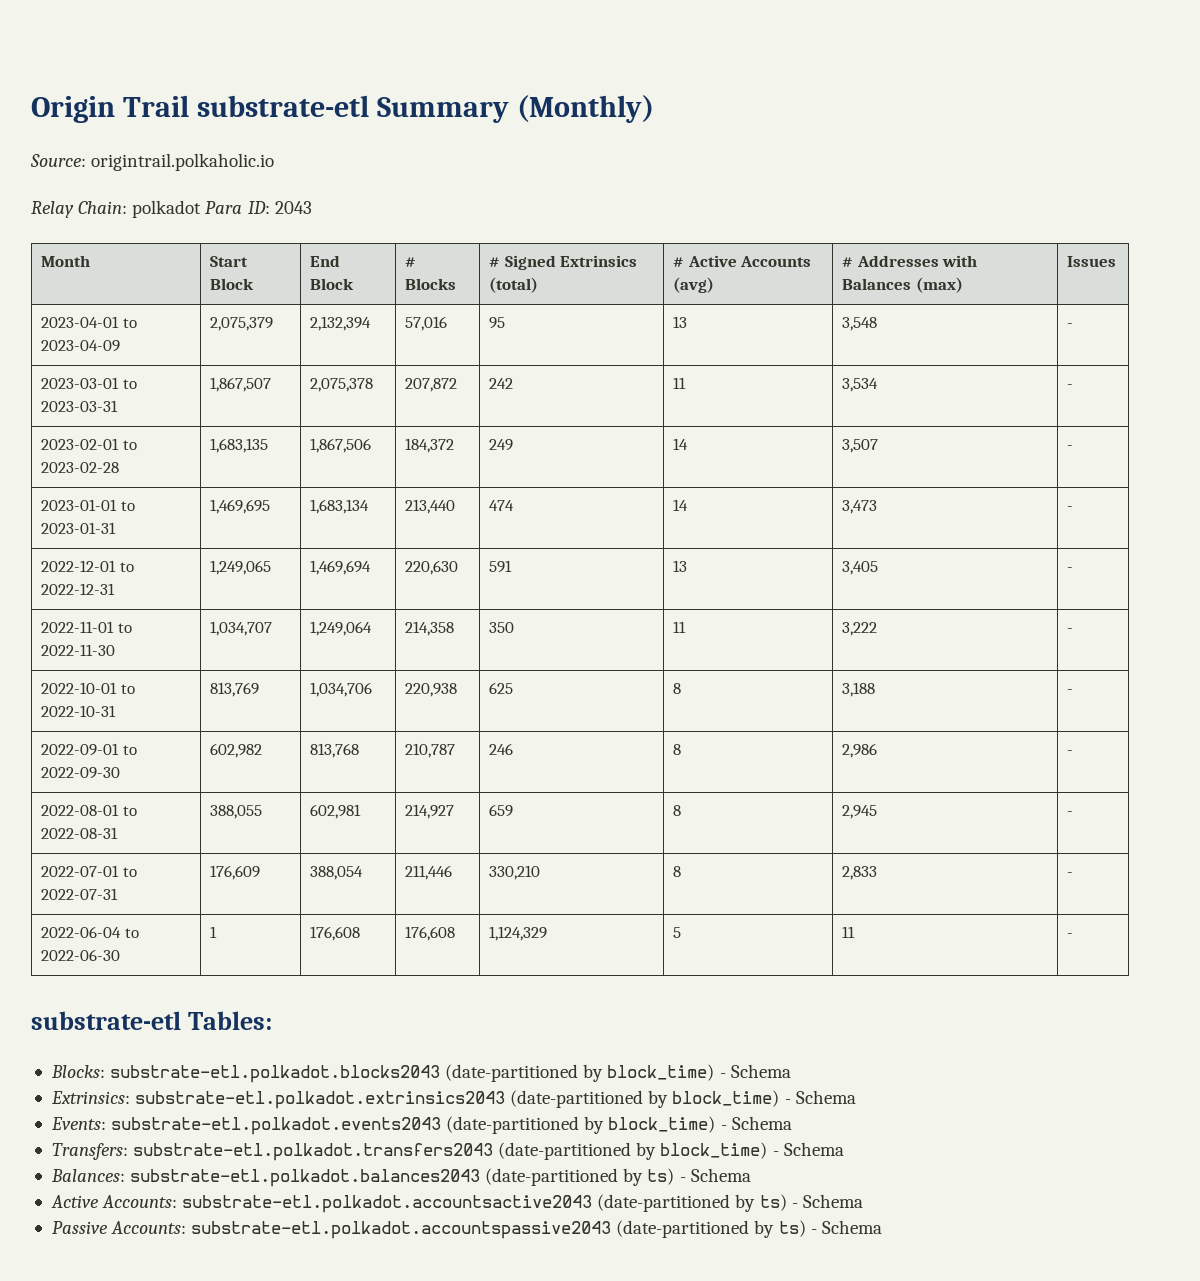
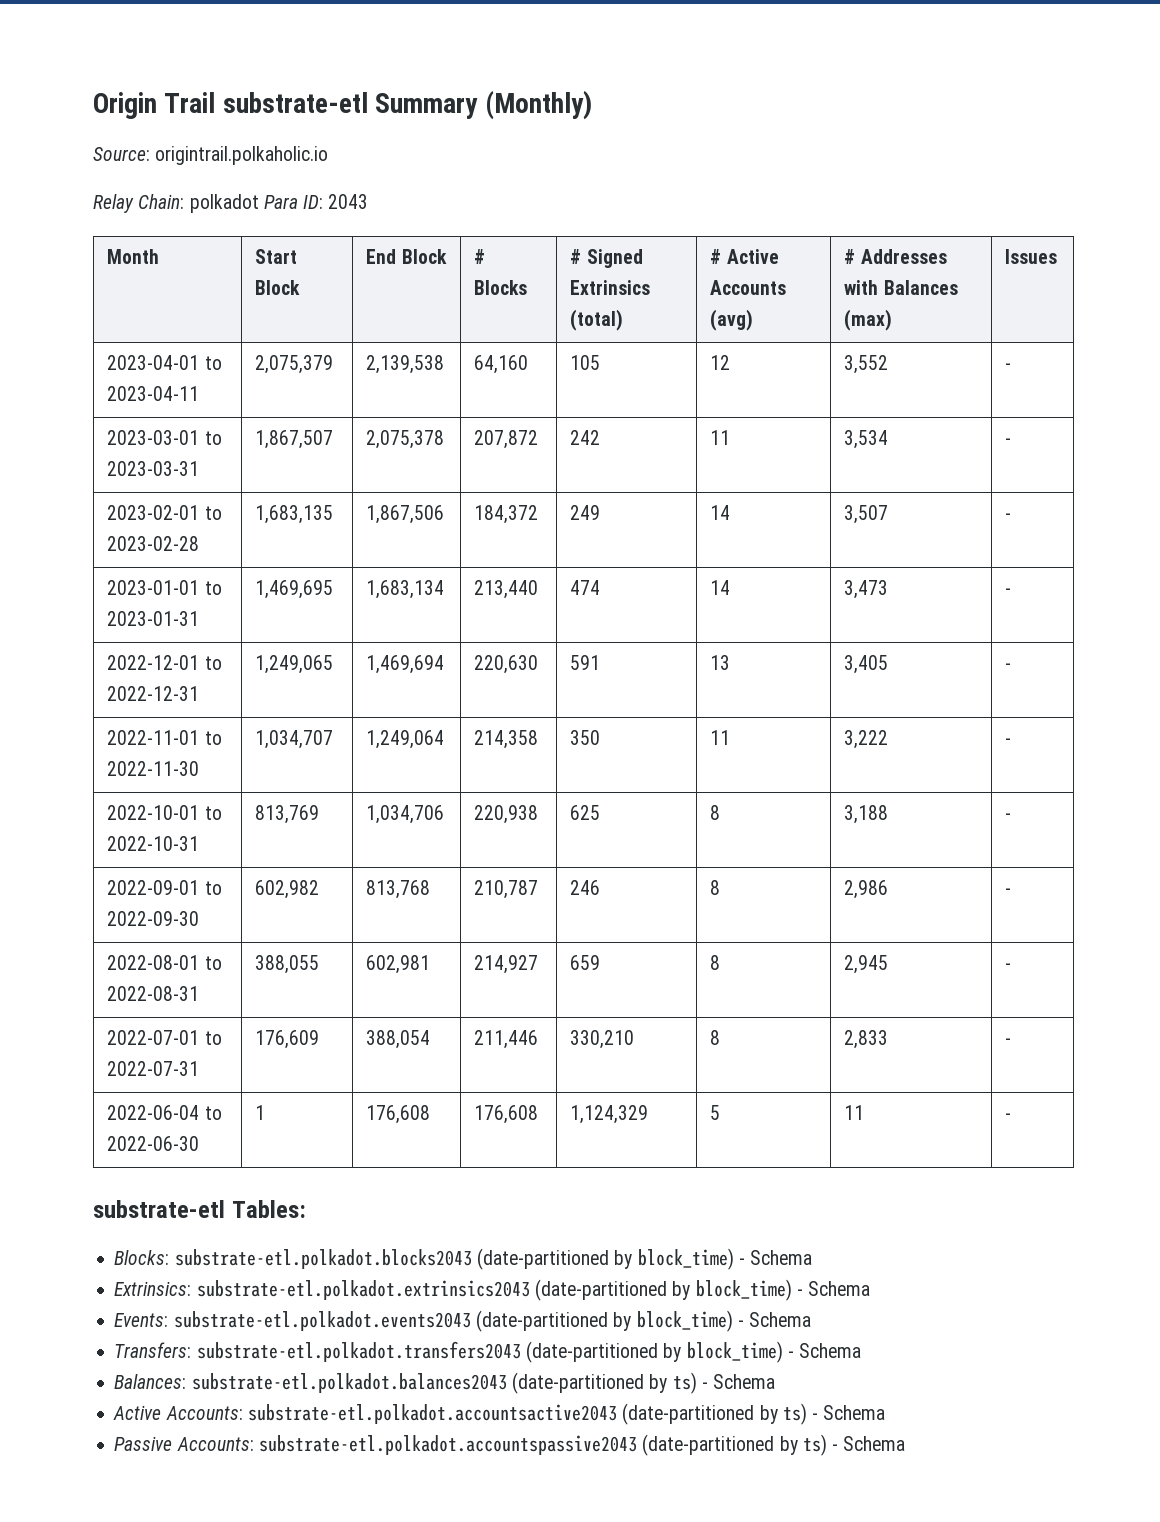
- 2023-04-01 to 2023-04-09 | 2,075,379 | 2,132,394 | 57,016 | 95 | 13 | 3,548 | -
+ 2023-04-01 to 2023-04-11 | 2,075,379 | 2,139,538 | 64,160 | 105 | 12 | 3,552 | -

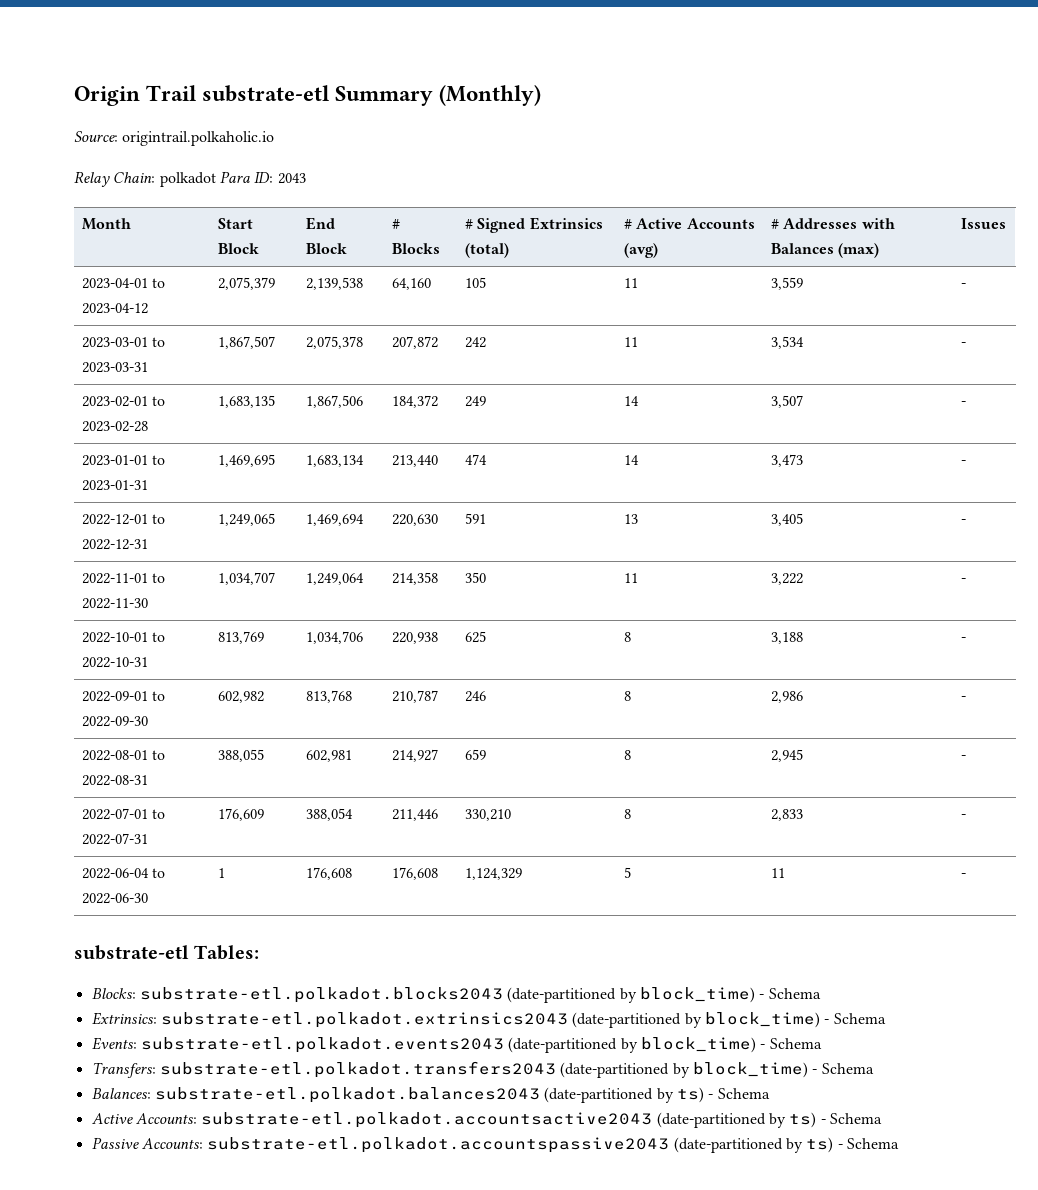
- 2023-04-01 to 2023-04-11 | 2,075,379 | 2,139,538 | 64,160 | 105 | 12 | 3,552 | -
+ 2023-04-01 to 2023-04-12 | 2,075,379 | 2,139,538 | 64,160 | 105 | 11 | 3,559 | -

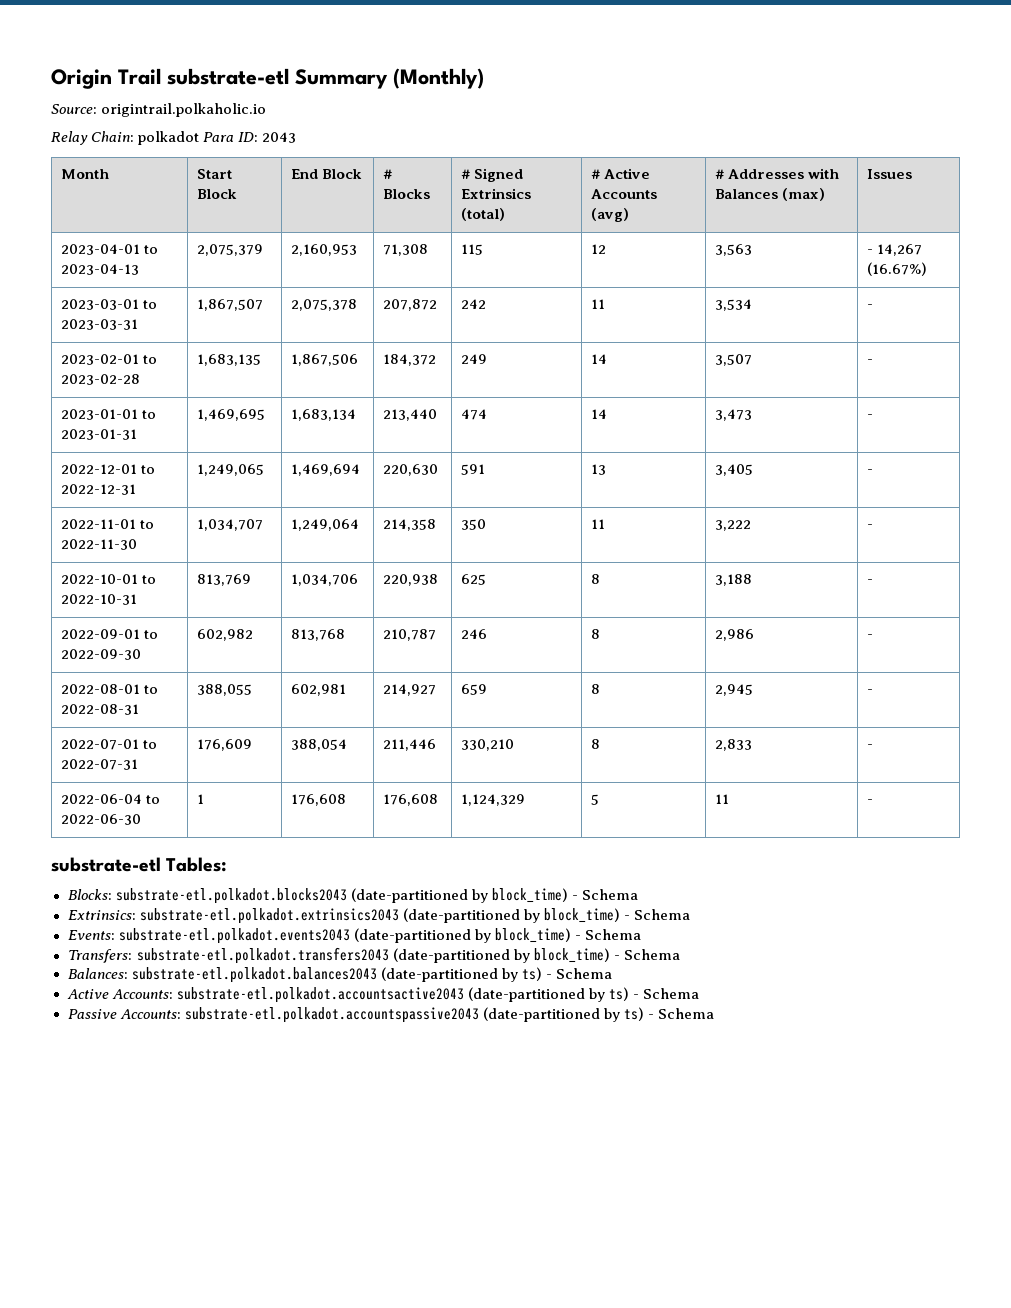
- 2023-04-01 to 2023-04-12 | 2,075,379 | 2,139,538 | 64,160 | 105 | 11 | 3,559 | -
+ 2023-04-01 to 2023-04-13 | 2,075,379 | 2,160,953 | 71,308 | 115 | 12 | 3,563 | - 14,267 (16.67%)

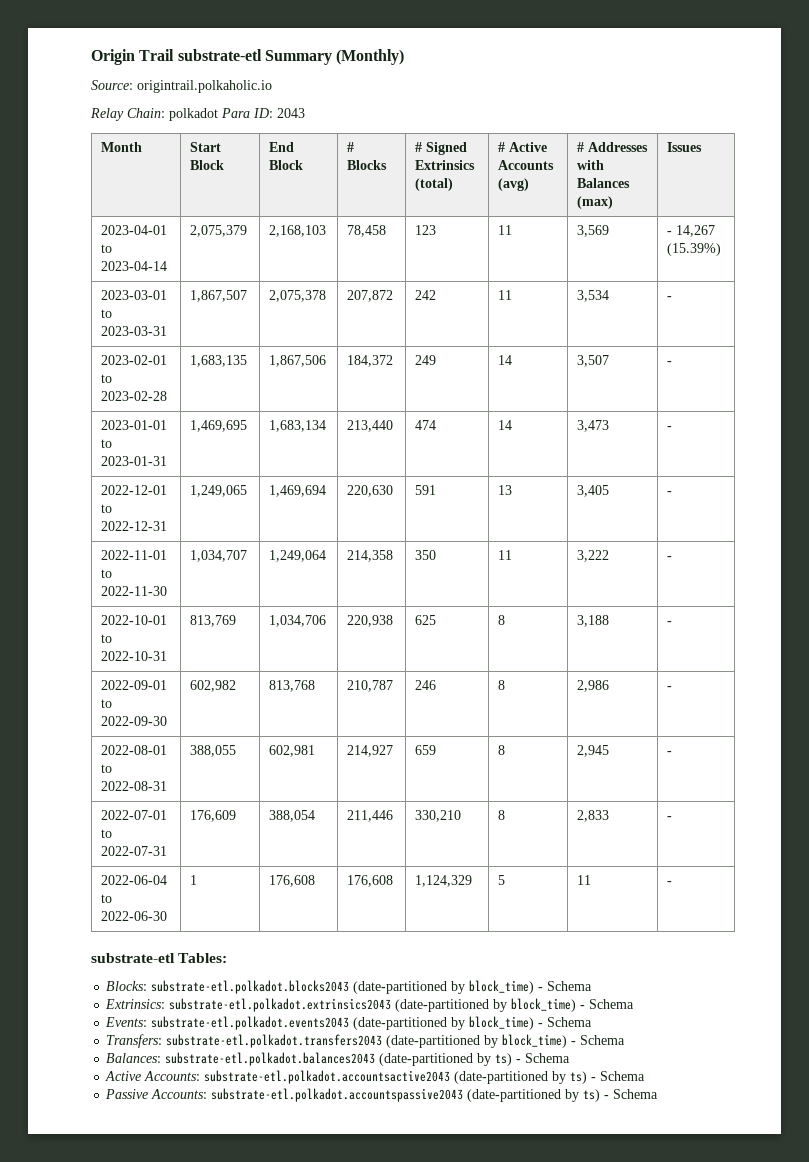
- 2023-04-01 to 2023-04-13 | 2,075,379 | 2,160,953 | 71,308 | 115 | 12 | 3,563 | - 14,267 (16.67%)
+ 2023-04-01 to 2023-04-14 | 2,075,379 | 2,168,103 | 78,458 | 123 | 11 | 3,569 | - 14,267 (15.39%)

